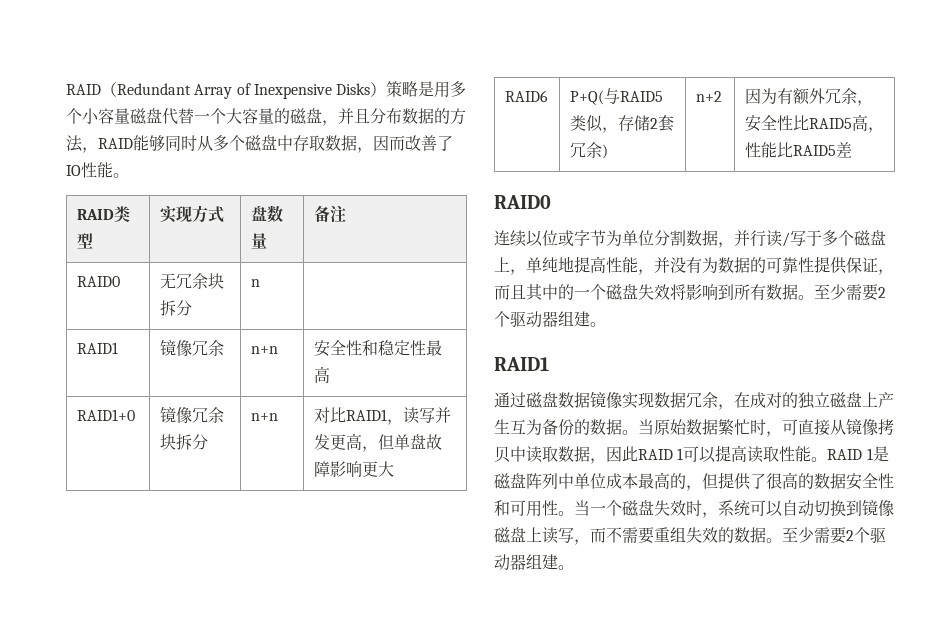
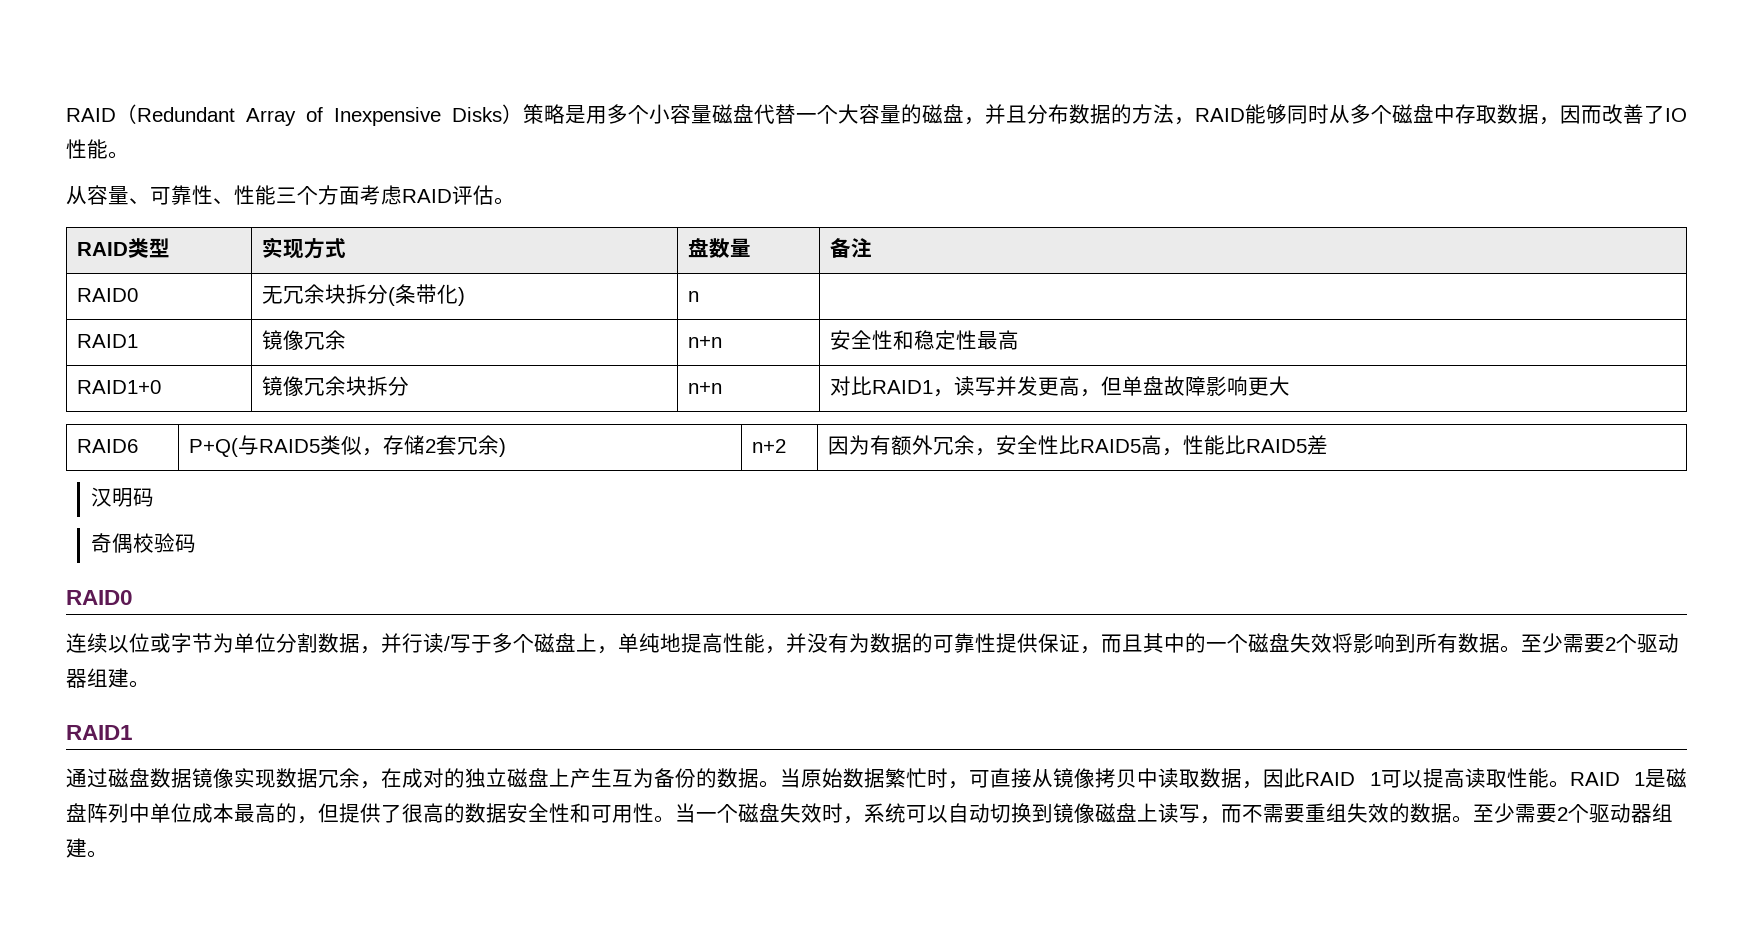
+ 从容量、可靠性、性能三个方面考虑RAID评估。
- RAID0 | 无冗余块拆分 | n |
+ RAID0 | 无冗余块拆分(条带化) | n |
+ 汉明码
+ 奇偶校验码

